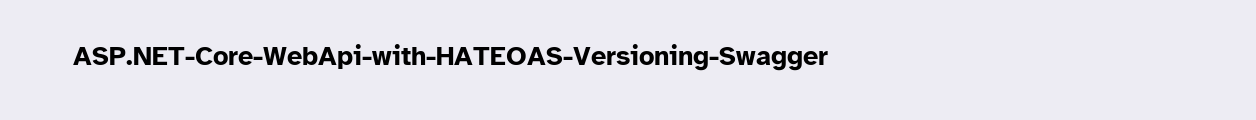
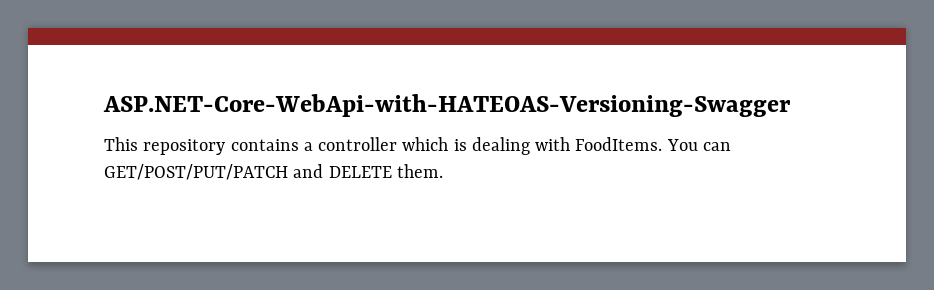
+ This repository contains a controller which is dealing with FoodItems. You can GET/POST/PUT/PATCH and DELETE them.

